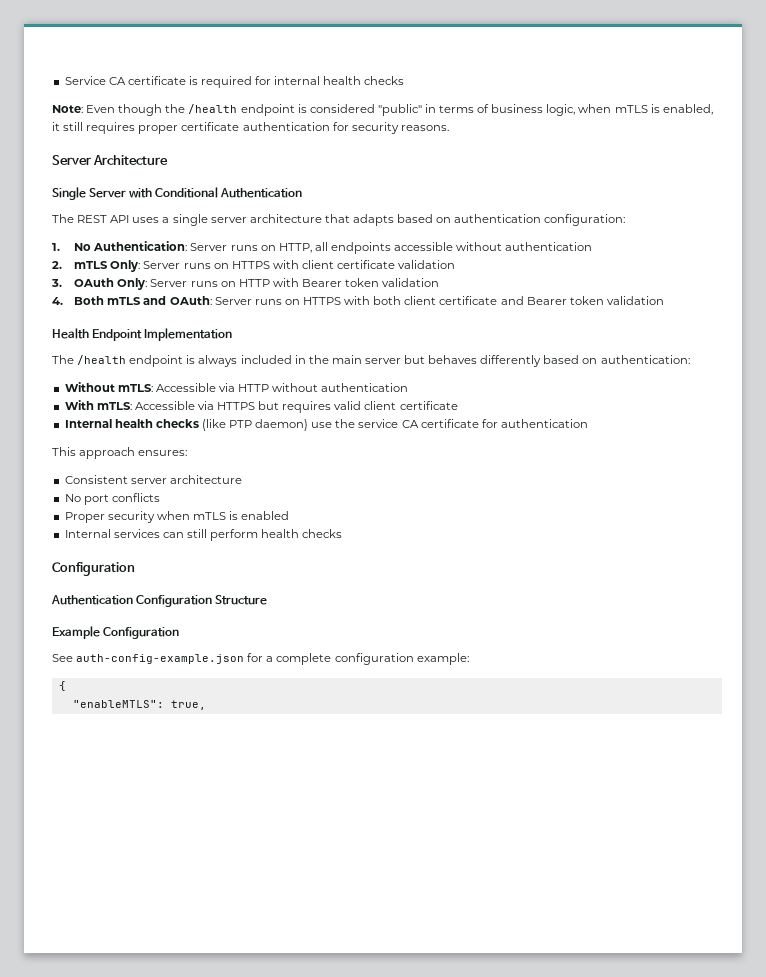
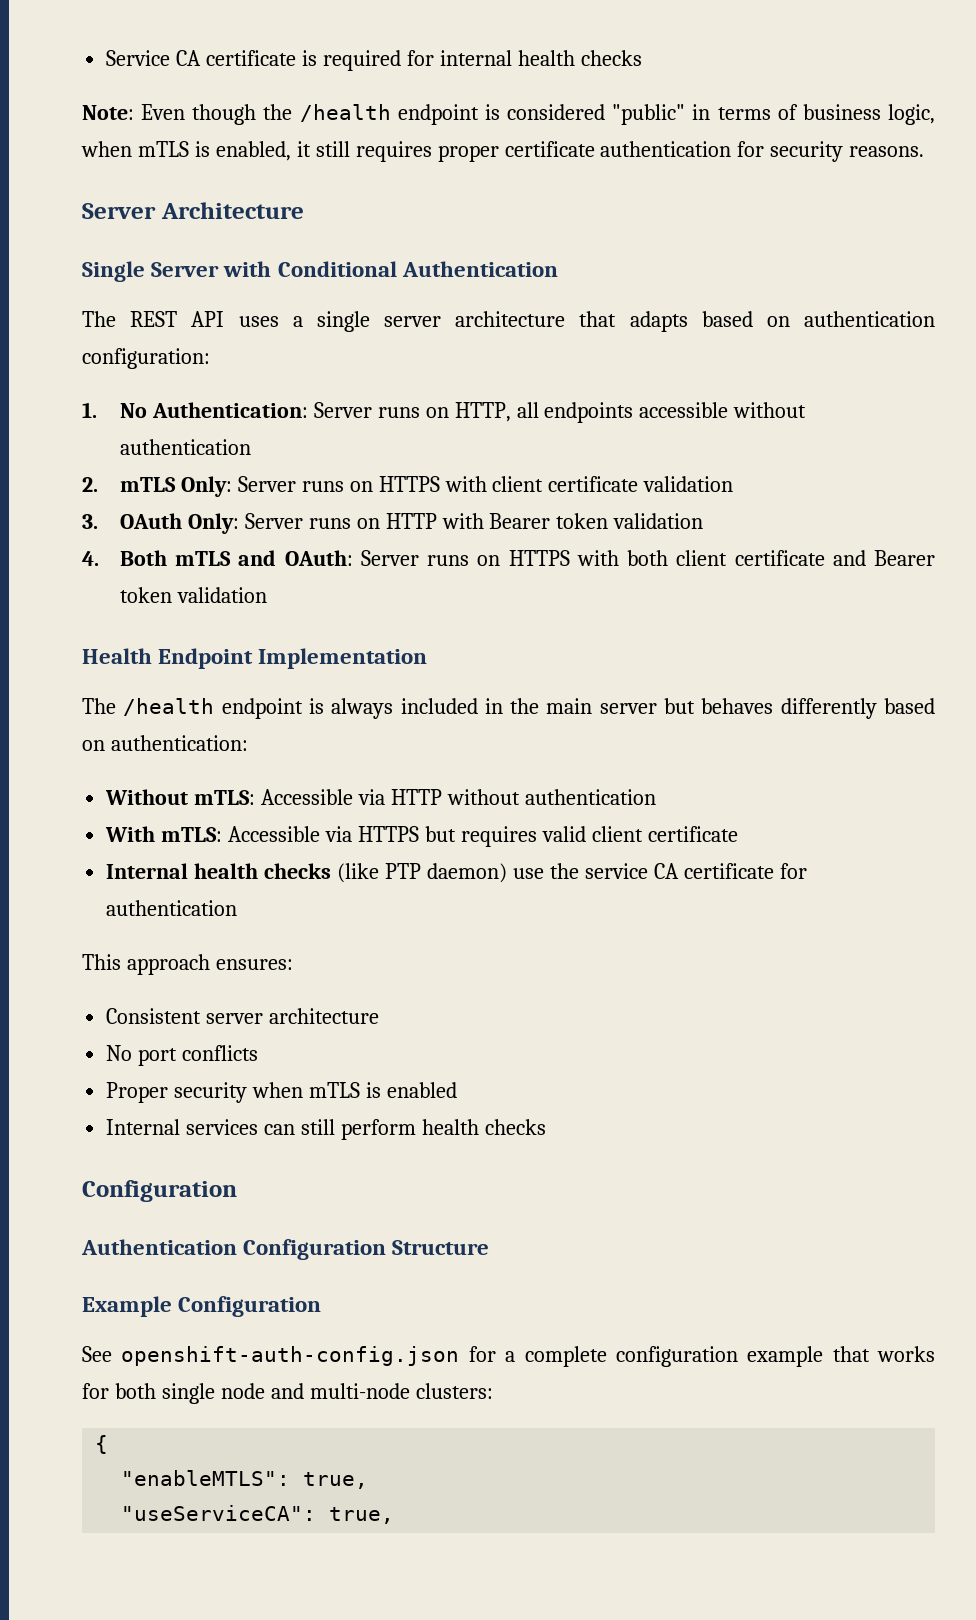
- See auth-config-example.json for a complete configuration example:
+ See openshift-auth-config.json for a complete configuration example that works for both single node and multi-node clusters:
+ "useServiceCA": true,

